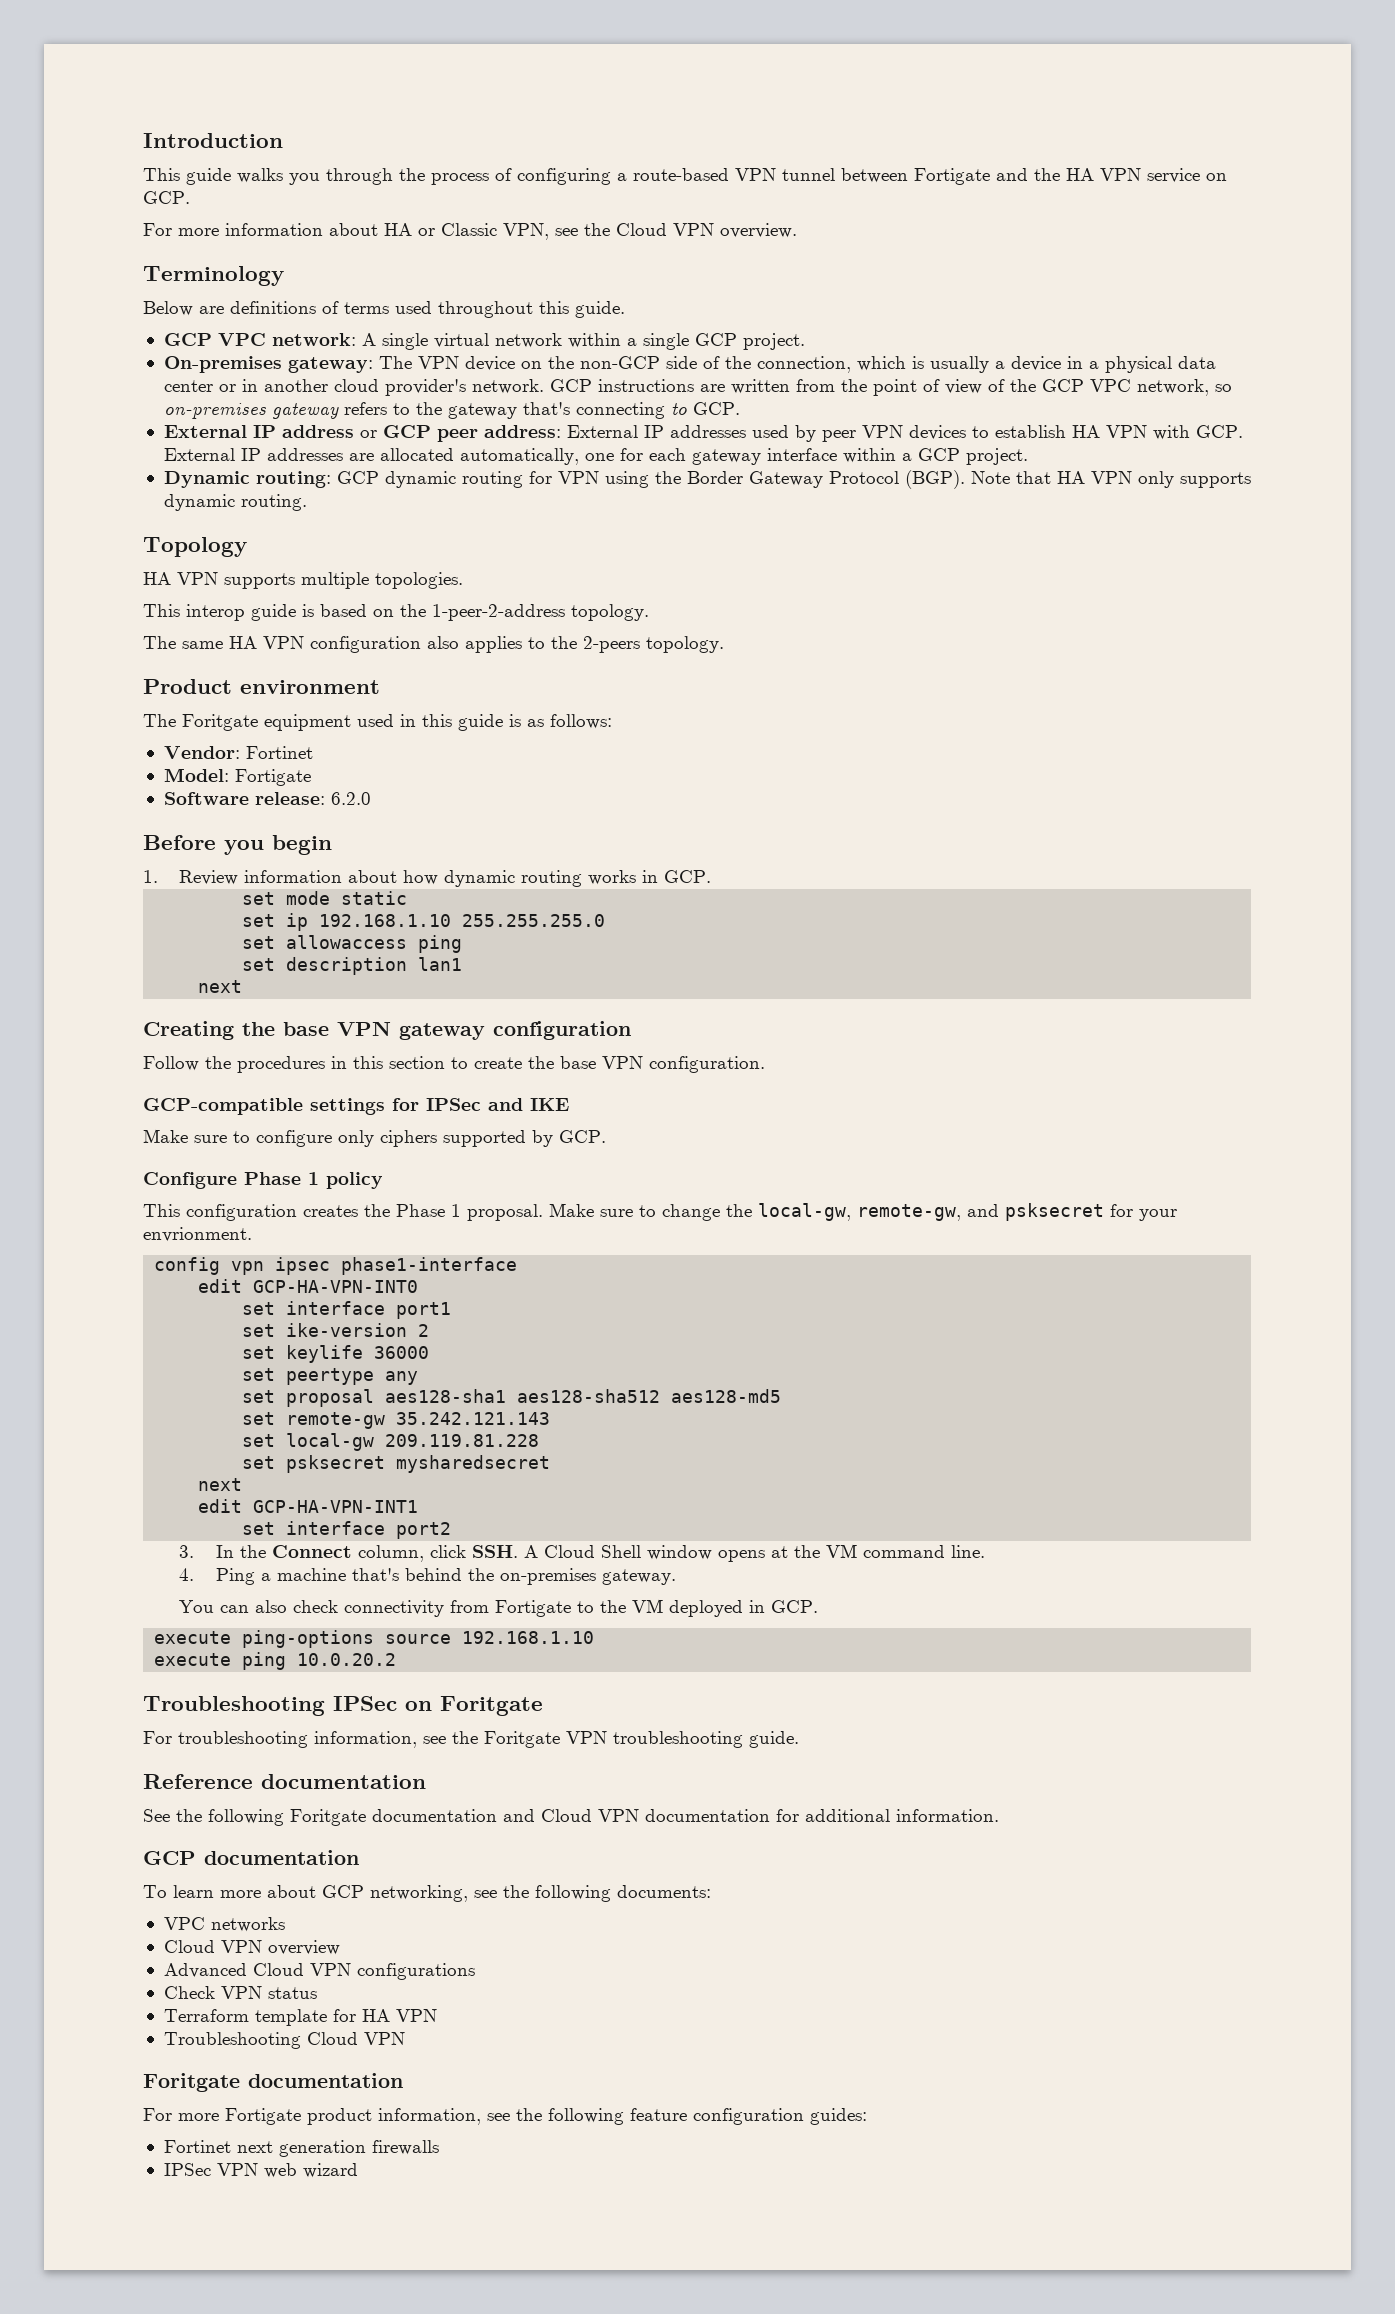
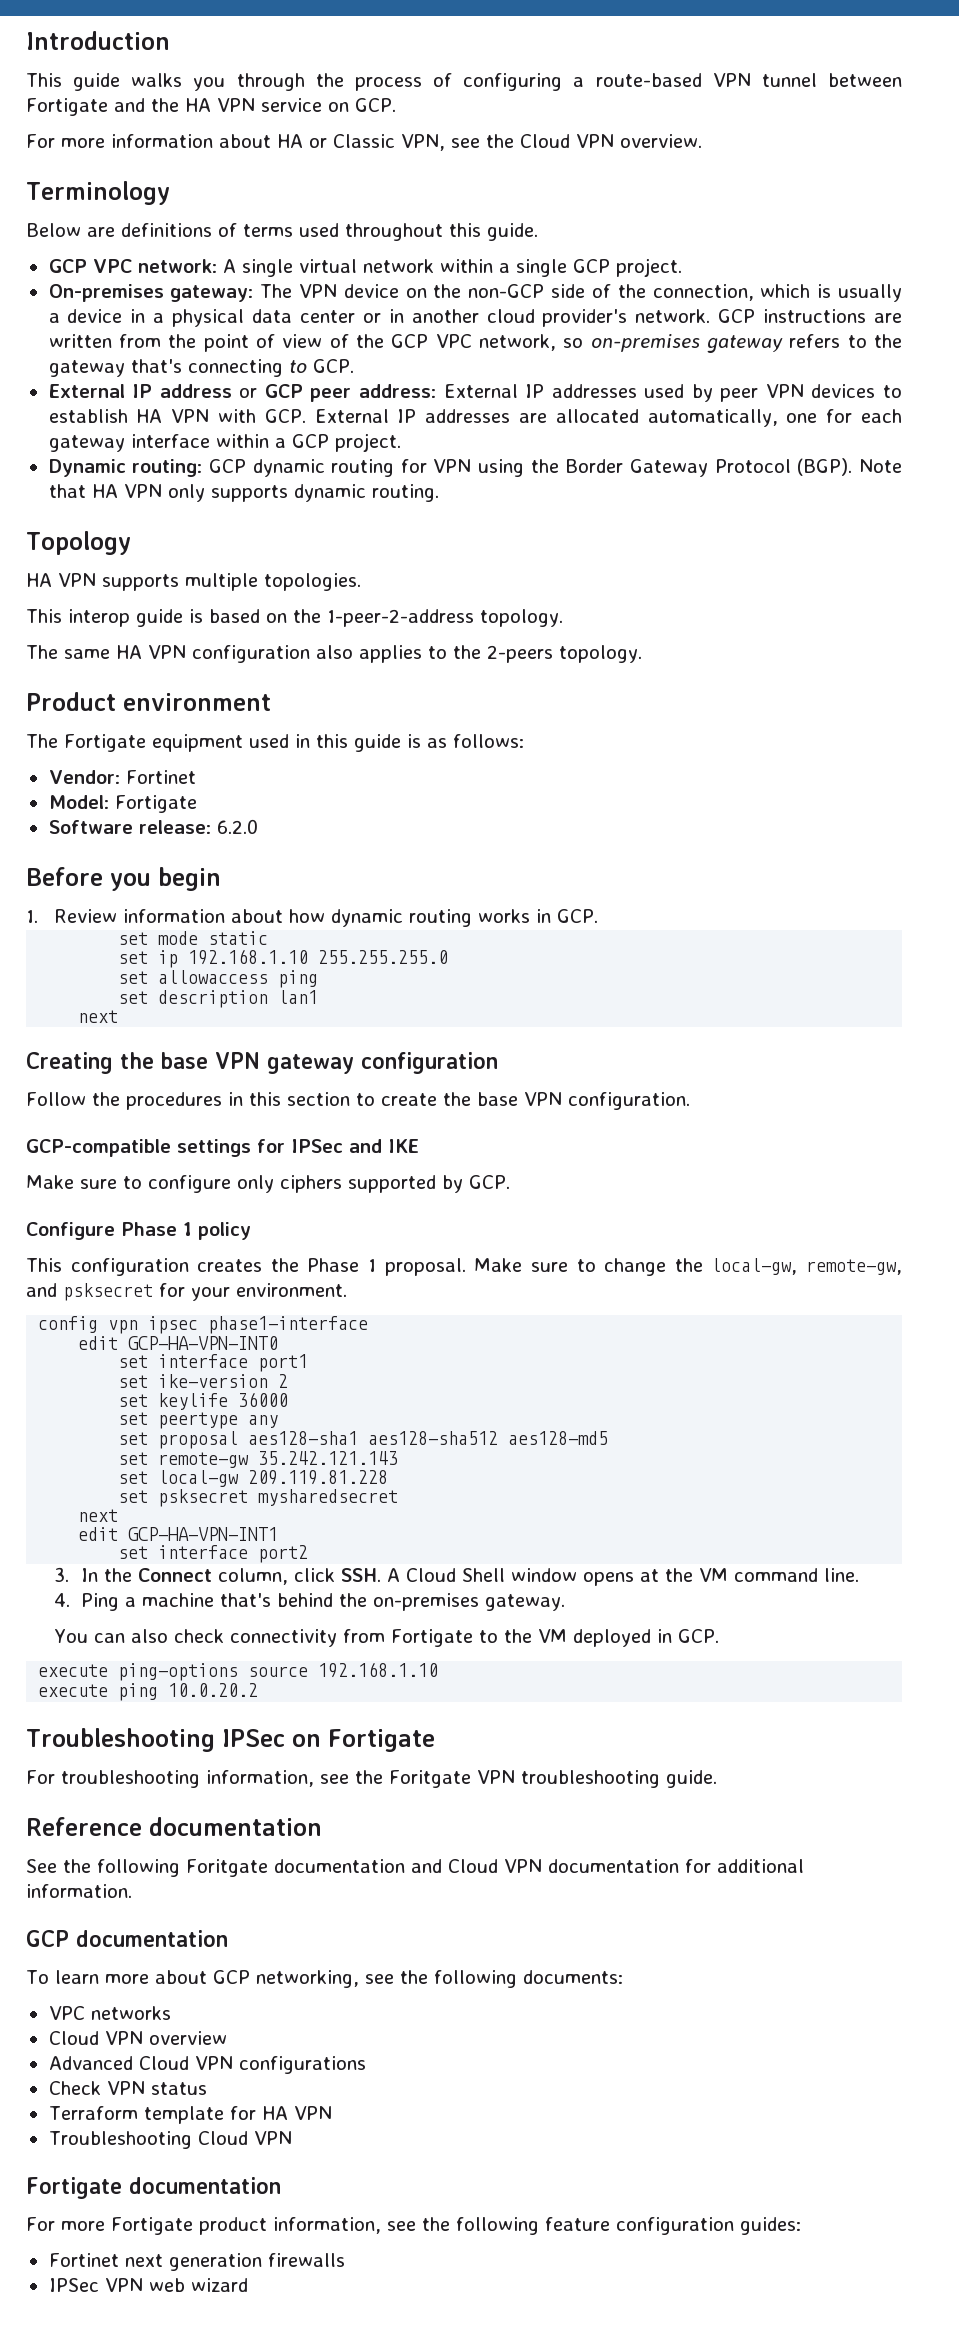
- The Foritgate equipment used in this guide is as follows:
+ The Fortigate equipment used in this guide is as follows:
- Make sure to change the local-gw, remote-gw, and psksecret for your envrionment.
+ Make sure to change the local-gw, remote-gw, and psksecret for your environment.
- Troubleshooting IPSec on Foritgate
+ Troubleshooting IPSec on Fortigate
  Troubleshooting Cloud VPN
- Foritgate documentation
+ Fortigate documentation

